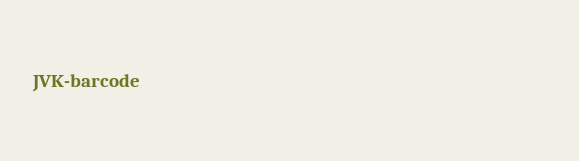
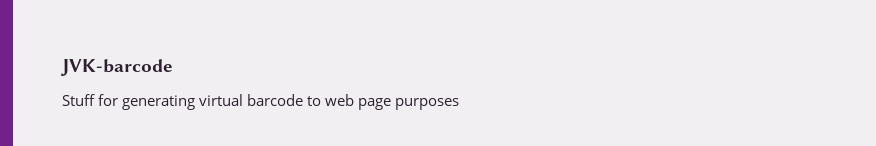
+ Stuff for generating virtual barcode to web page purposes

